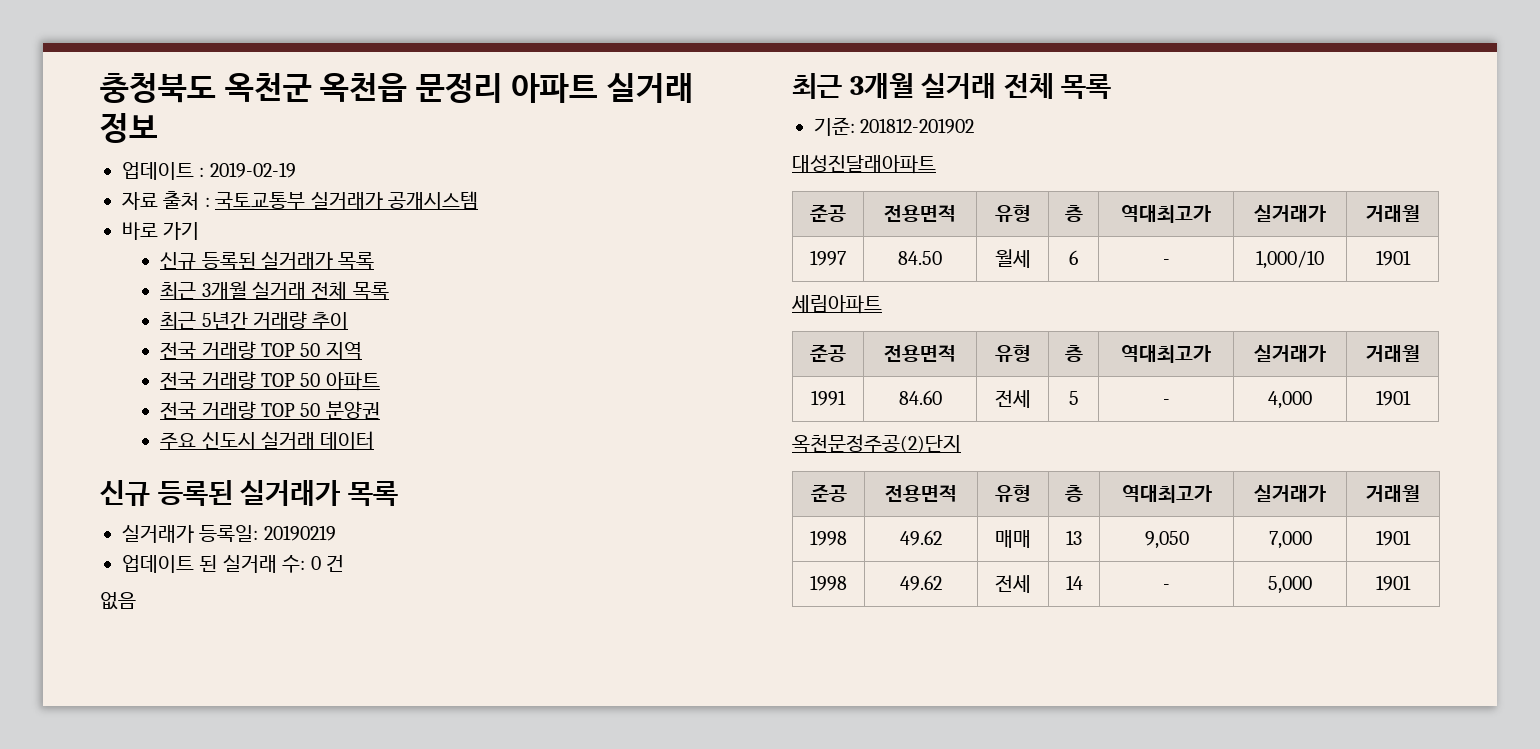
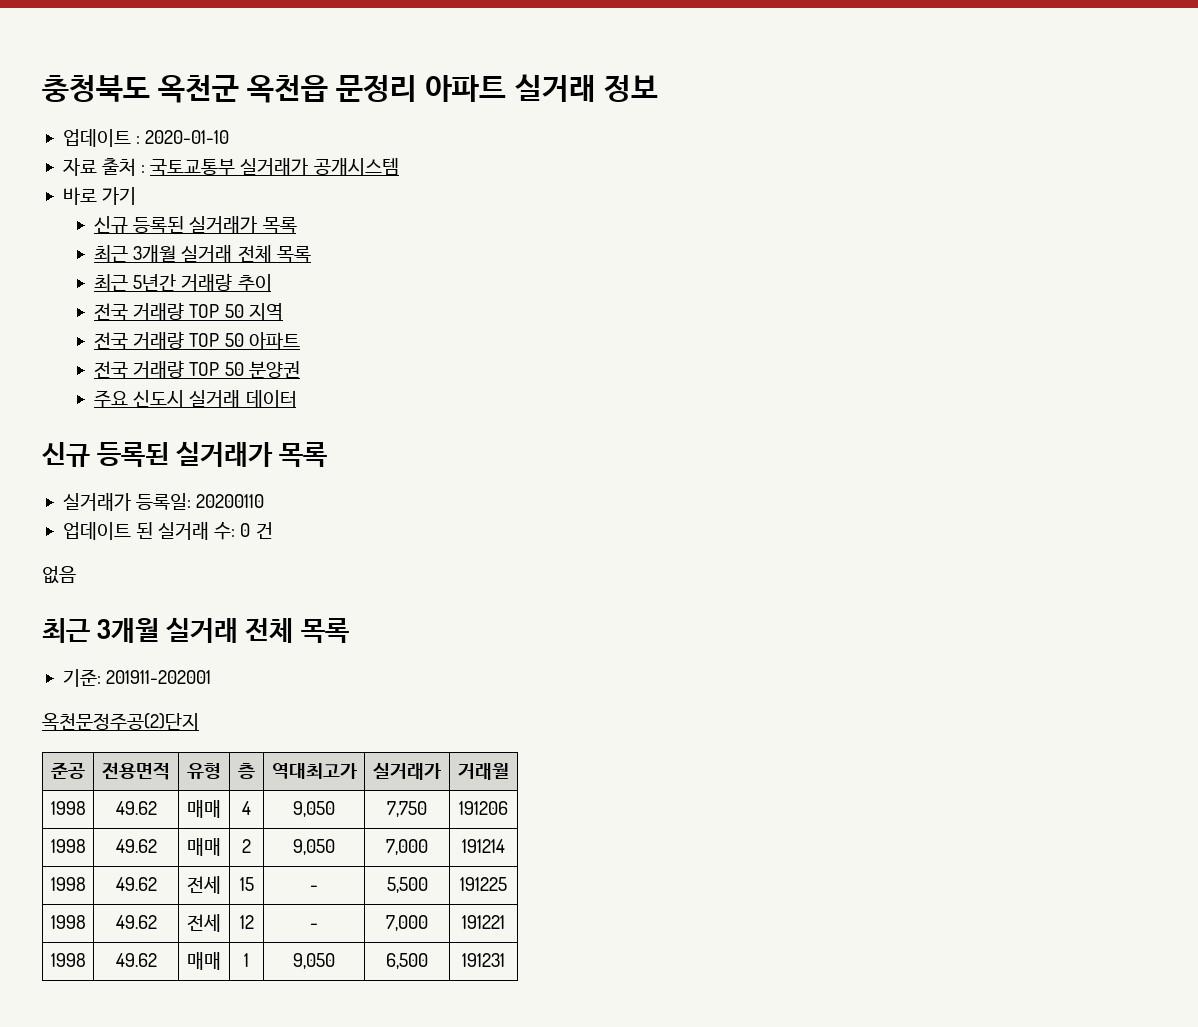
- 업데이트 : 2019-02-19
+ 업데이트 : 2020-01-10
- 실거래가 등록일: 20190219
+ 실거래가 등록일: 20200110
- 기준: 201812-201902
- 대성진달래아파트
- 준공 | 전용면적 | 유형 | 층 | 역대최고가 | 실거래가 | 거래월
- 1997 | 84.50 | 월세 | 6 | - | 1,000/10 | 1901
- 세림아파트
- 준공 | 전용면적 | 유형 | 층 | 역대최고가 | 실거래가 | 거래월
- 1991 | 84.60 | 전세 | 5 | - | 4,000 | 1901
+ 기준: 201911-202001
- 1998 | 49.62 | 매매 | 13 | 9,050 | 7,000 | 1901
- 1998 | 49.62 | 전세 | 14 | - | 5,000 | 1901
+ 1998 | 49.62 | 매매 | 4 | 9,050 | 7,750 | 191206
+ 1998 | 49.62 | 매매 | 2 | 9,050 | 7,000 | 191214
+ 1998 | 49.62 | 전세 | 15 | - | 5,500 | 191225
+ 1998 | 49.62 | 전세 | 12 | - | 7,000 | 191221
+ 1998 | 49.62 | 매매 | 1 | 9,050 | 6,500 | 191231

